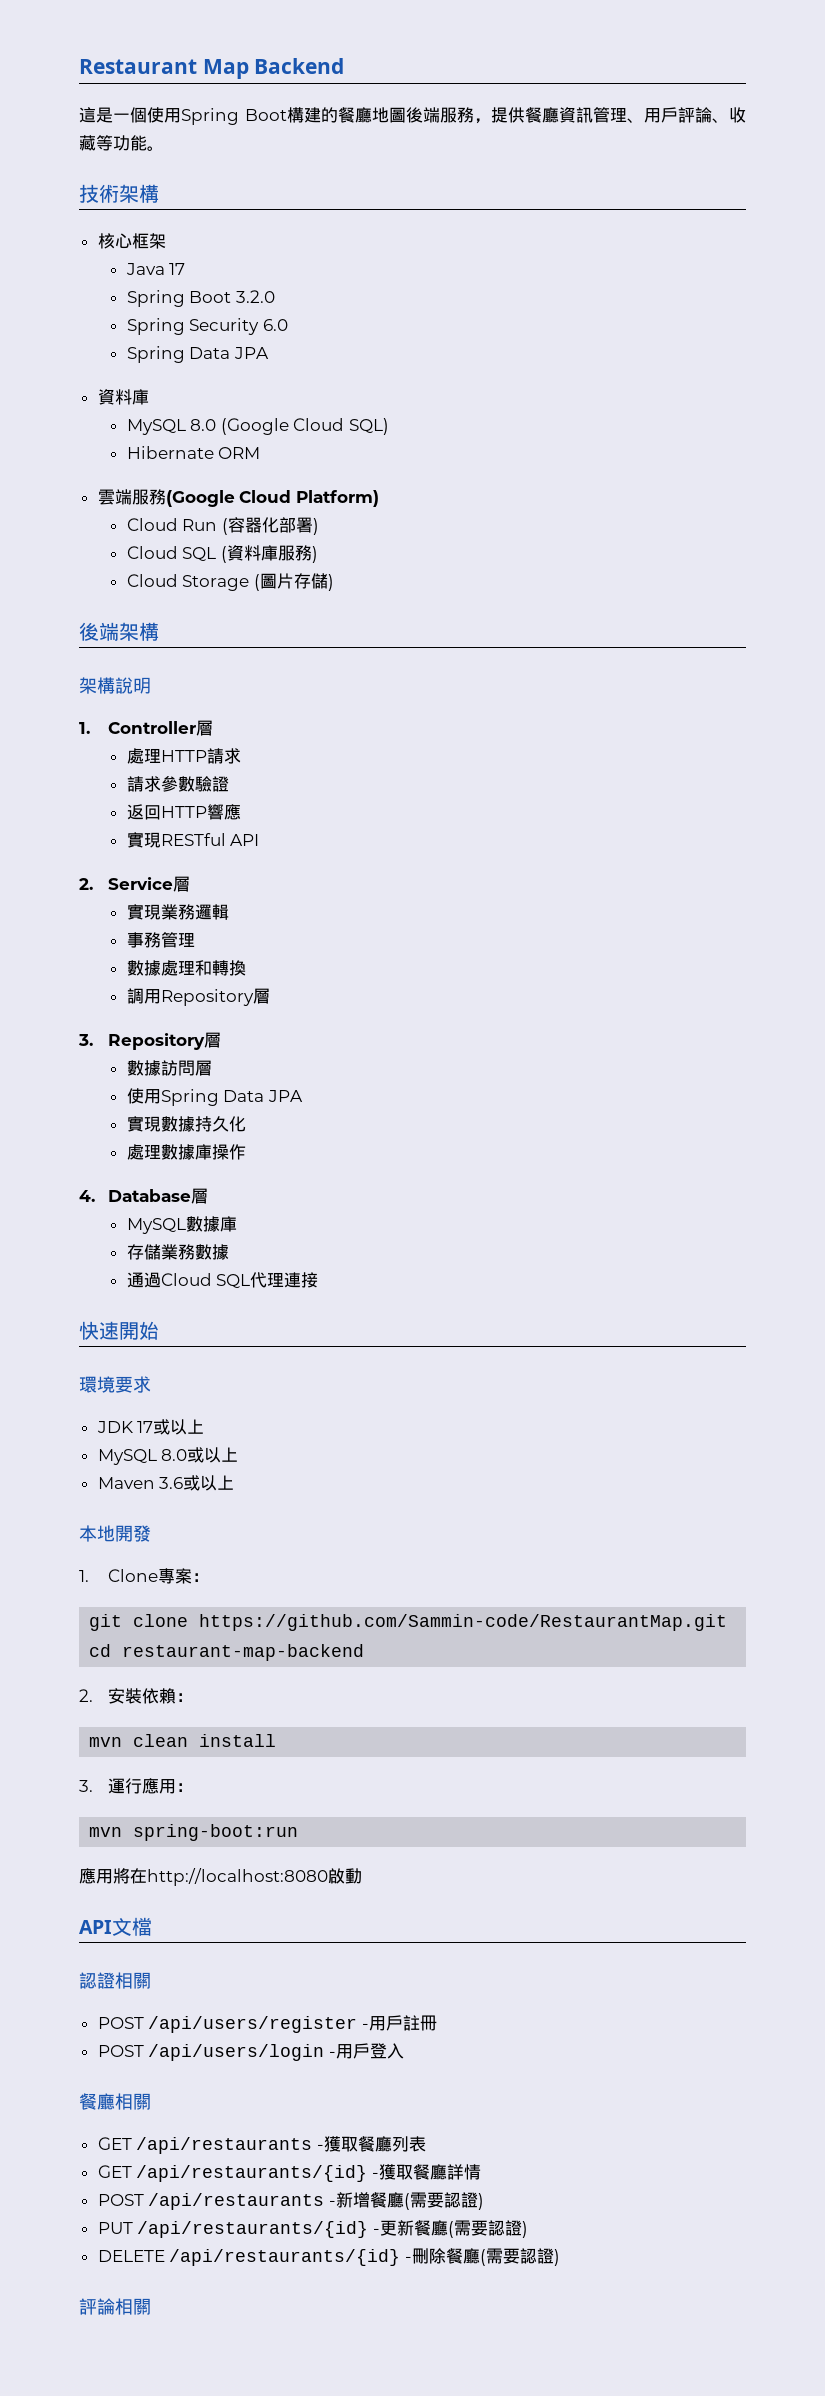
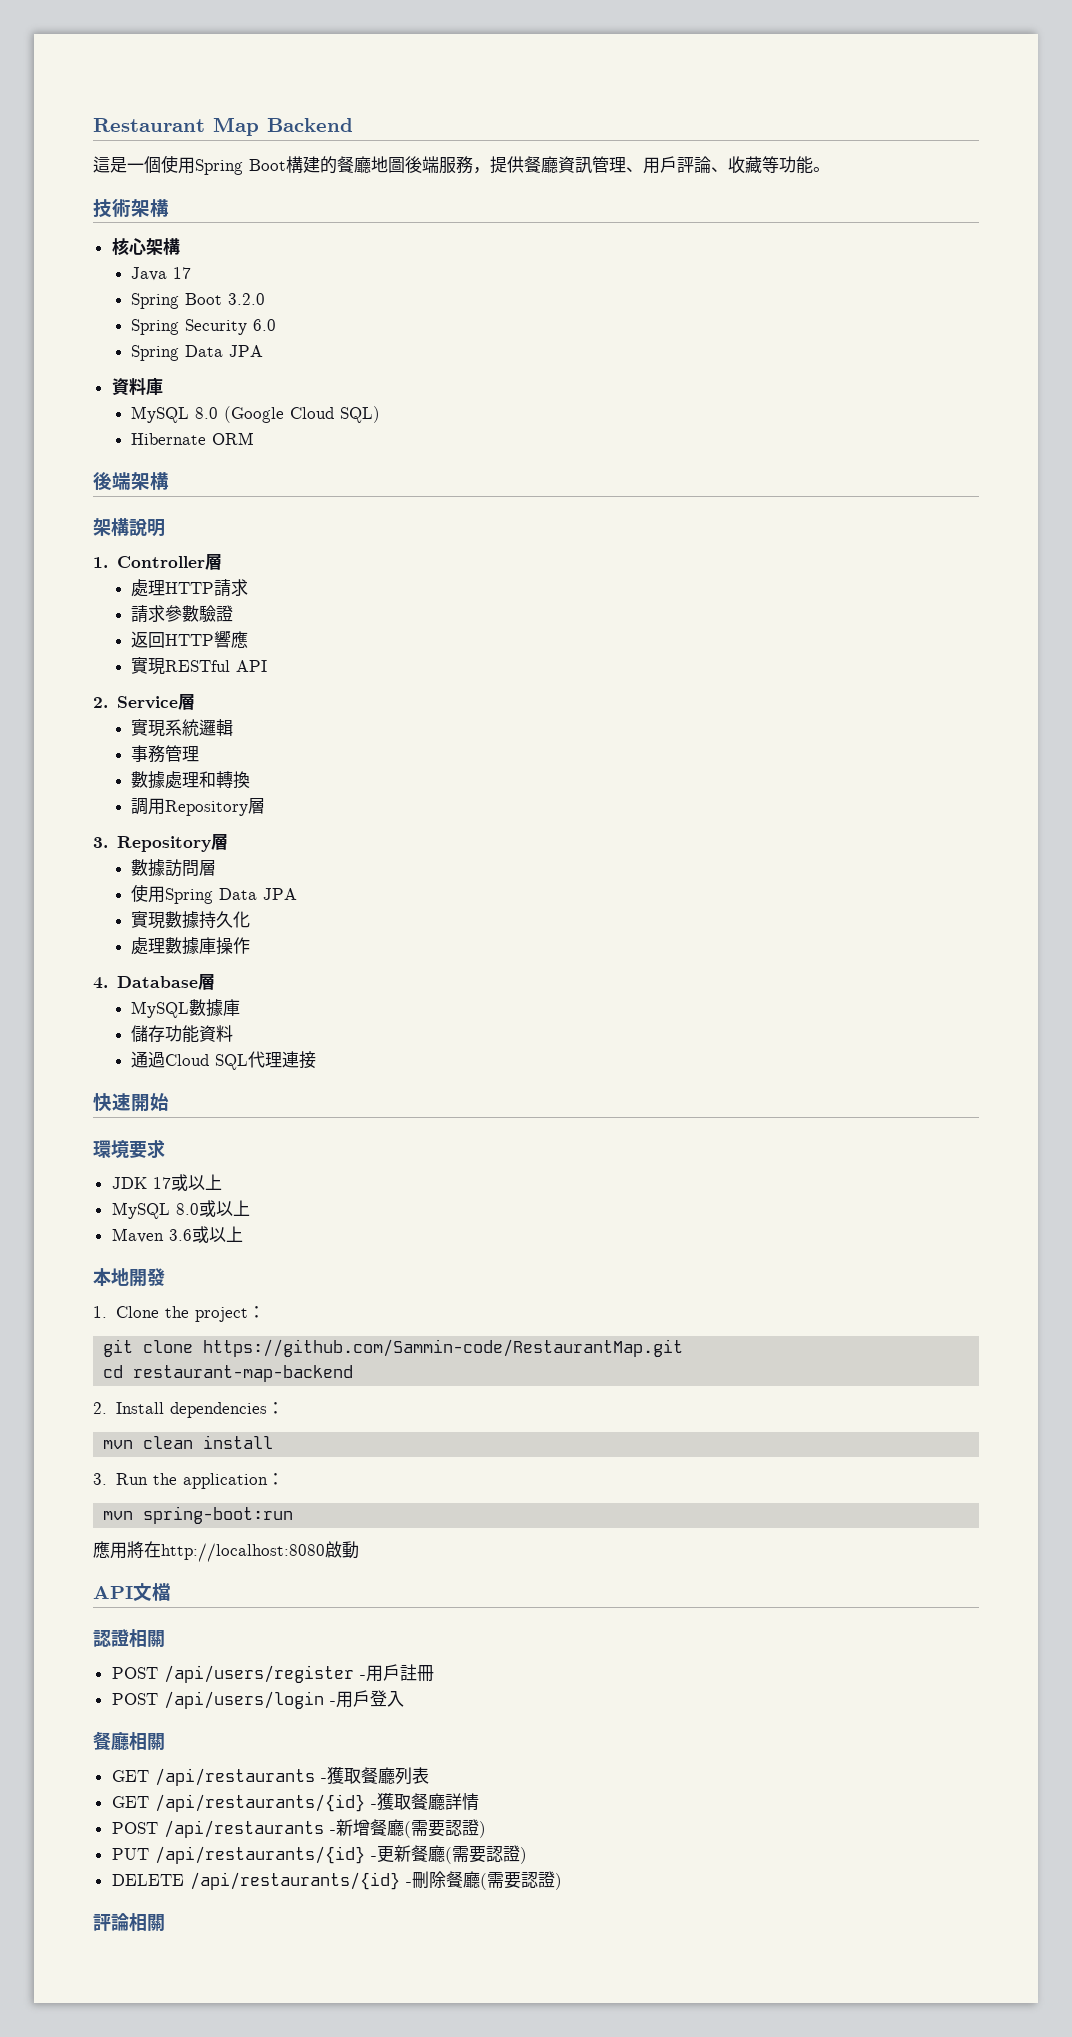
- 核心框架
+ 核心架構
- 雲端服務(Google Cloud Platform)
- Cloud Run (容器化部署)
- Cloud SQL (資料庫服務)
- Cloud Storage (圖片存儲)
- 實現業務邏輯
+ 實現系統邏輯
- 存儲業務數據
+ 儲存功能資料
- 1. Clone專案：
+ 1. Clone the project：
- 2.安裝依賴：
+ 2. Install dependencies：
- 3.運行應用：
+ 3. Run the application：

